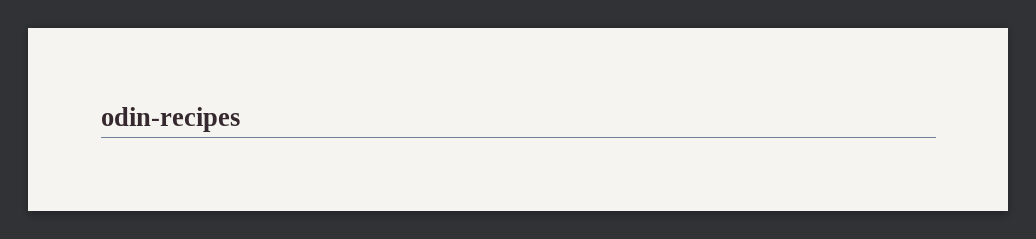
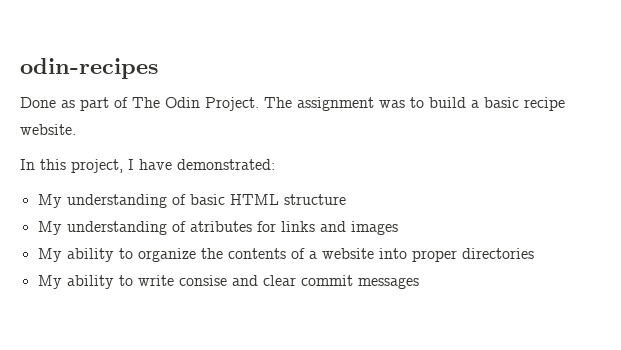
+ Done as part of The Odin Project. The assignment was to build a basic recipe website.
+ In this project, I have demonstrated:
+ My understanding of basic HTML structure
+ My understanding of atributes for links and images
+ My ability to organize the contents of a website into proper directories
+ My ability to write consise and clear commit messages

